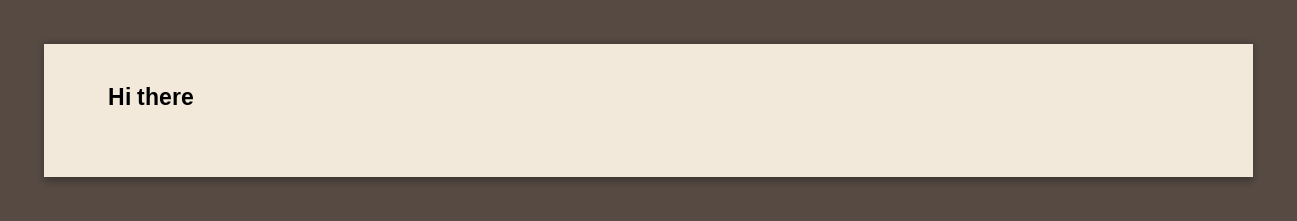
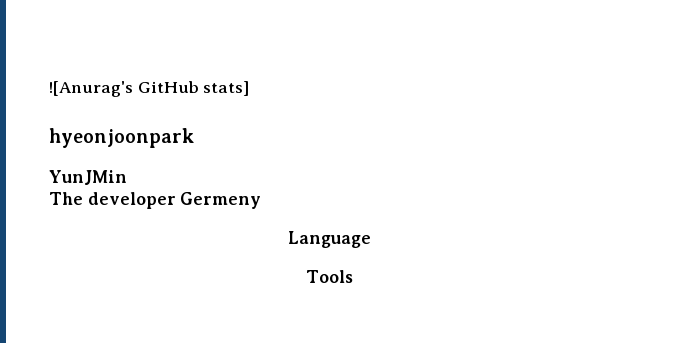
- Hi there
+ ![Anurag's GitHub stats]
+ hyeonjoonpark
+ YunJMin
+ The developer Germeny
+ Language
+ Tools

